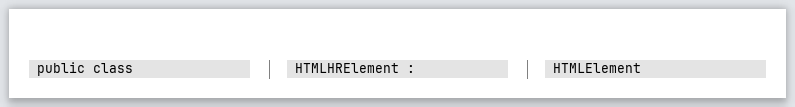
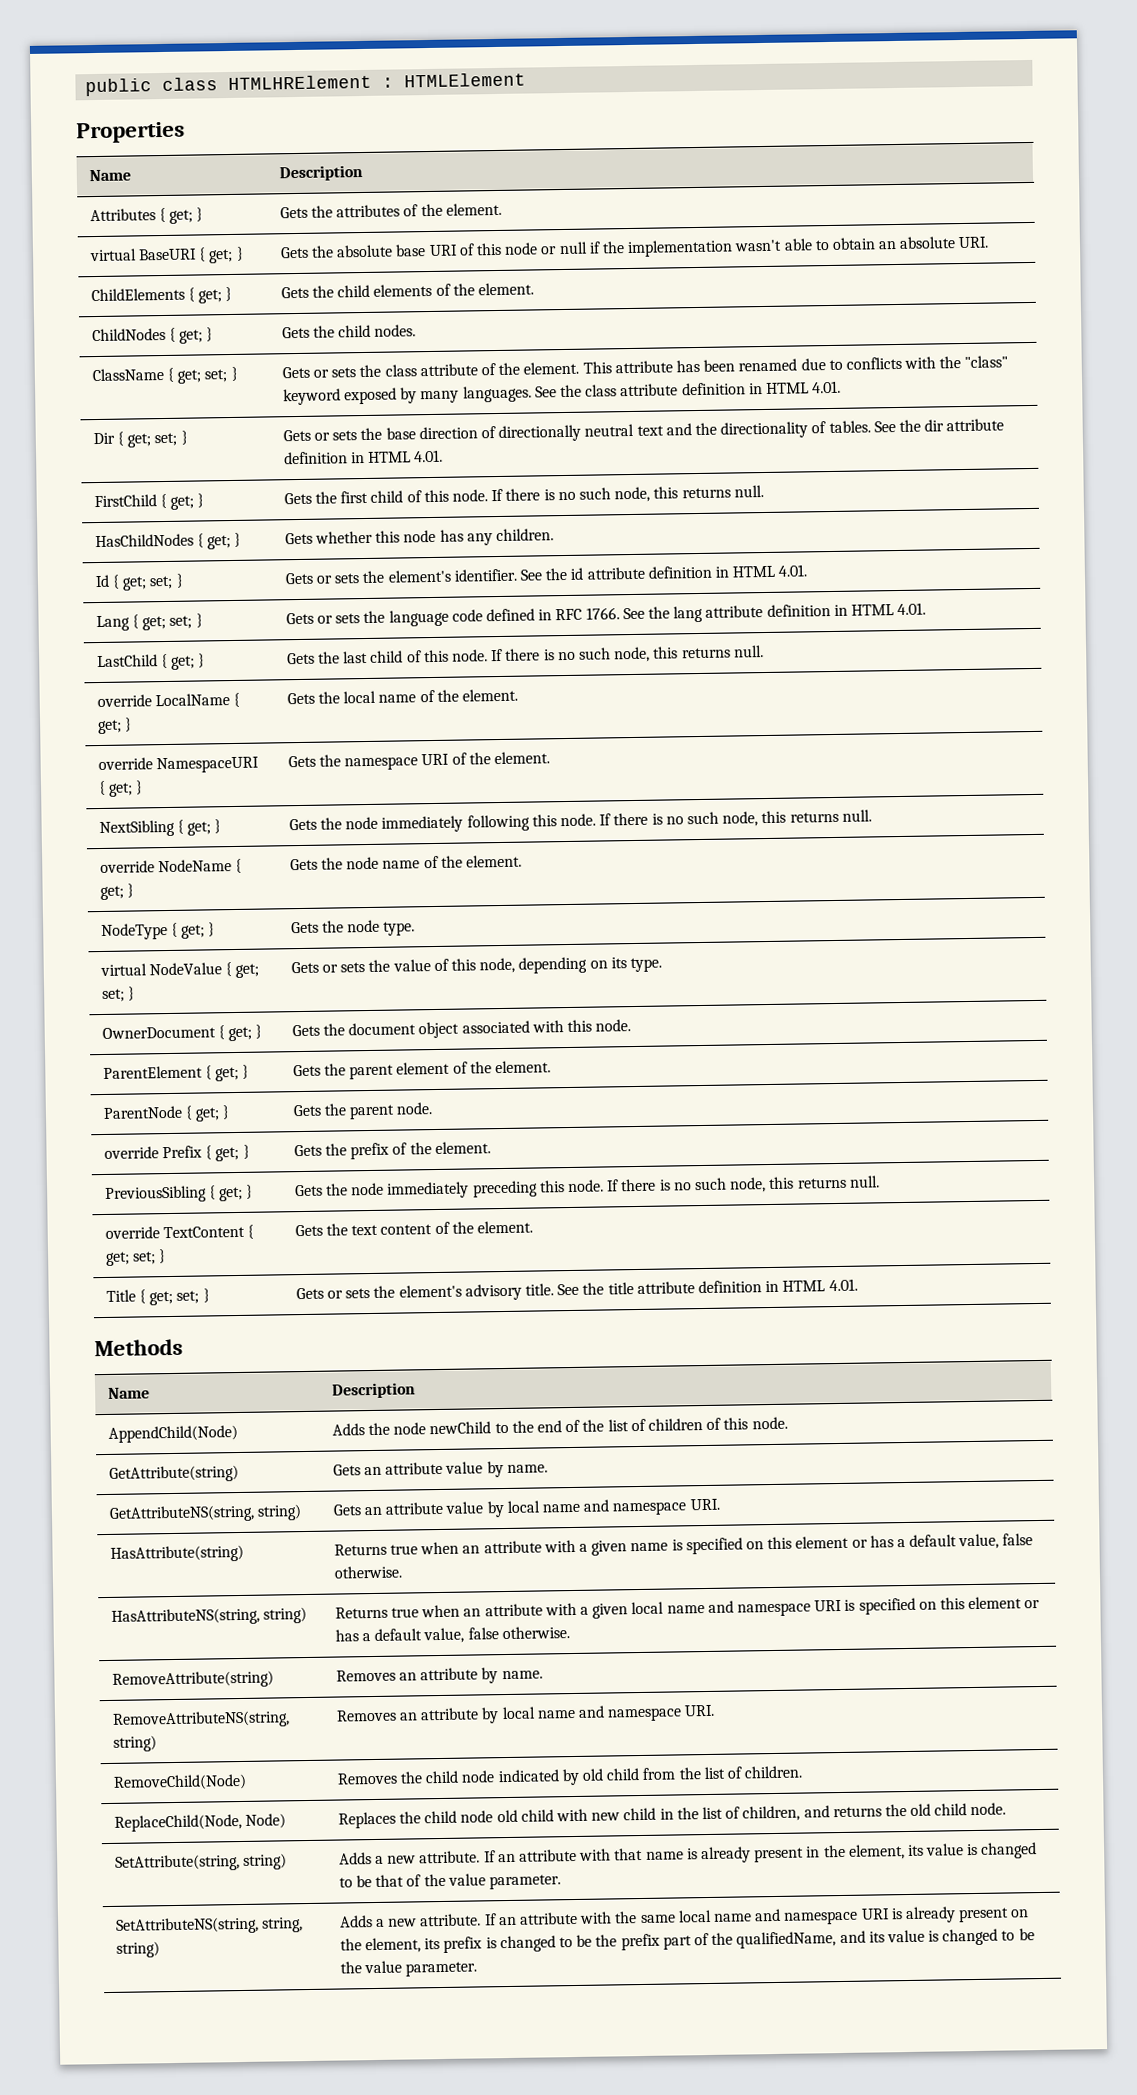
+ Properties
+ Name | Description
+ Attributes { get; } | Gets the attributes of the element.
+ virtual BaseURI { get; } | Gets the absolute base URI of this node or null if the implementation wasn't able to obtain an absolute URI.
+ ChildElements { get; } | Gets the child elements of the element.
+ ChildNodes { get; } | Gets the child nodes.
+ ClassName { get; set; } | Gets or sets the class attribute of the element. This attribute has been renamed due to conflicts with the "class" keyword exposed by many languages. See the class attribute definition in HTML 4.01.
+ Dir { get; set; } | Gets or sets the base direction of directionally neutral text and the directionality of tables. See the dir attribute definition in HTML 4.01.
+ FirstChild { get; } | Gets the first child of this node. If there is no such node, this returns null.
+ HasChildNodes { get; } | Gets whether this node has any children.
+ Id { get; set; } | Gets or sets the element's identifier. See the id attribute definition in HTML 4.01.
+ Lang { get; set; } | Gets or sets the language code defined in RFC 1766. See the lang attribute definition in HTML 4.01.
+ LastChild { get; } | Gets the last child of this node. If there is no such node, this returns null.
+ override LocalName { get; } | Gets the local name of the element.
+ override NamespaceURI { get; } | Gets the namespace URI of the element.
+ NextSibling { get; } | Gets the node immediately following this node. If there is no such node, this returns null.
+ override NodeName { get; } | Gets the node name of the element.
+ NodeType { get; } | Gets the node type.
+ virtual NodeValue { get; set; } | Gets or sets the value of this node, depending on its type.
+ OwnerDocument { get; } | Gets the document object associated with this node.
+ ParentElement { get; } | Gets the parent element of the element.
+ ParentNode { get; } | Gets the parent node.
+ override Prefix { get; } | Gets the prefix of the element.
+ PreviousSibling { get; } | Gets the node immediately preceding this node. If there is no such node, this returns null.
+ override TextContent { get; set; } | Gets the text content of the element.
+ Title { get; set; } | Gets or sets the element's advisory title. See the title attribute definition in HTML 4.01.
+ Methods
+ Name | Description
+ AppendChild(Node) | Adds the node newChild to the end of the list of children of this node.
+ GetAttribute(string) | Gets an attribute value by name.
+ GetAttributeNS(string, string) | Gets an attribute value by local name and namespace URI.
+ HasAttribute(string) | Returns true when an attribute with a given name is specified on this element or has a default value, false otherwise.
+ HasAttributeNS(string, string) | Returns true when an attribute with a given local name and namespace URI is specified on this element or has a default value, false otherwise.
+ RemoveAttribute(string) | Removes an attribute by name.
+ RemoveAttributeNS(string, string) | Removes an attribute by local name and namespace URI.
+ RemoveChild(Node) | Removes the child node indicated by old child from the list of children.
+ ReplaceChild(Node, Node) | Replaces the child node old child with new child in the list of children, and returns the old child node.
+ SetAttribute(string, string) | Adds a new attribute. If an attribute with that name is already present in the element, its value is changed to be that of the value parameter.
+ SetAttributeNS(string, string, string) | Adds a new attribute. If an attribute with the same local name and namespace URI is already present on the element, its prefix is changed to be the prefix part of the qualifiedName, and its value is changed to be the value parameter.

